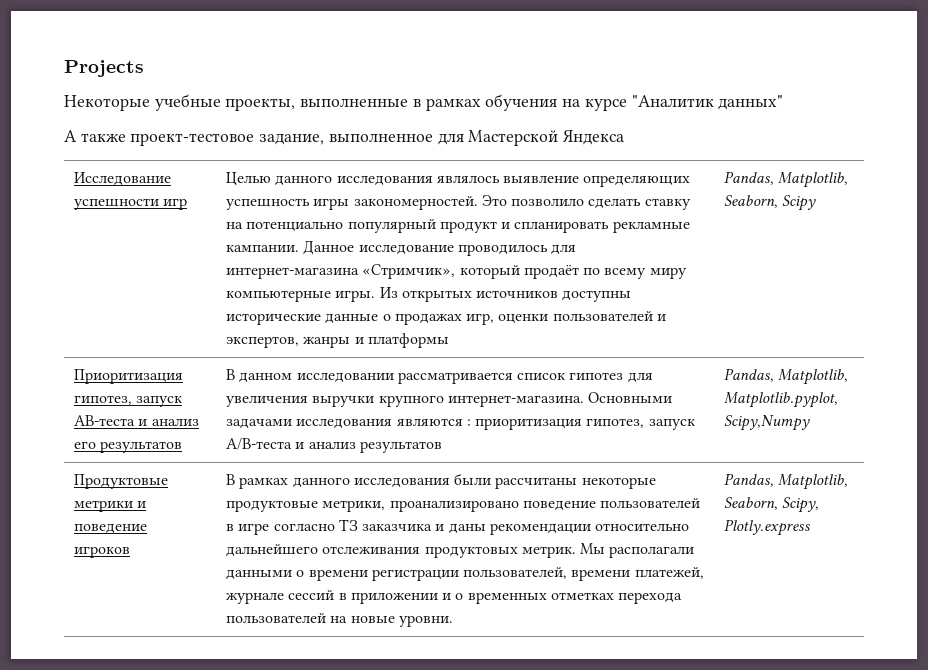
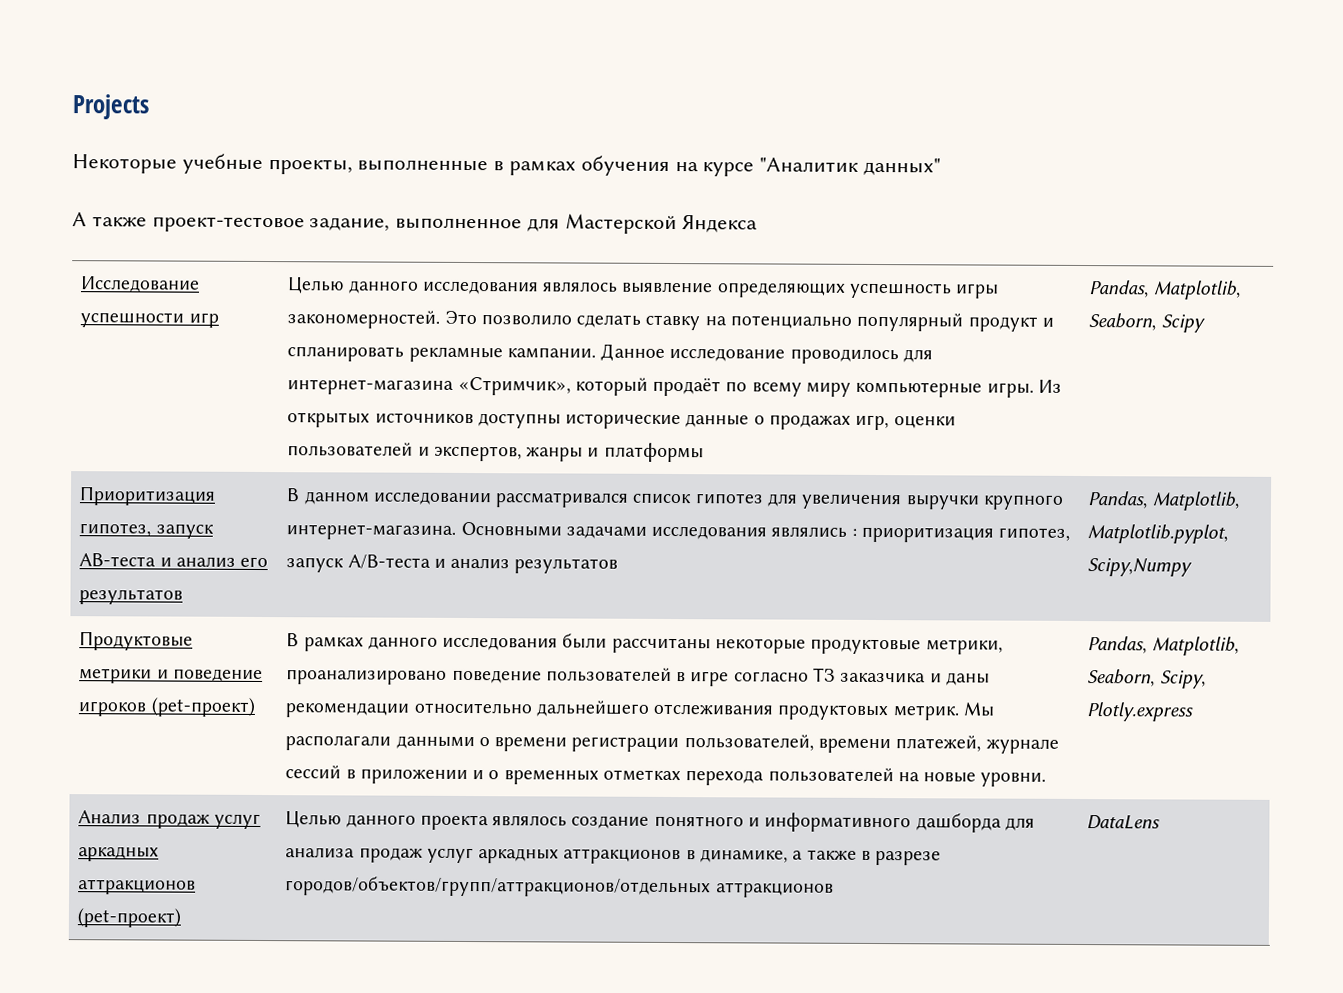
- Приоритизация гипотез, запуск AB-теста и анализ его результатов | В данном исследовании рассматривается список гипотез для увеличения выручки крупного интернет-магазина. Основными задачами исследования являются : приоритизация гипотез, запуск A/B-теста и анализ результатов | Pandas, Matplotlib, Matplotlib.pyplot, Scipy,Numpy
+ Приоритизация гипотез, запуск AB-теста и анализ его результатов | В данном исследовании рассматривался список гипотез для увеличения выручки крупного интернет-магазина. Основными задачами исследования являлись : приоритизация гипотез, запуск A/B-теста и анализ результатов | Pandas, Matplotlib, Matplotlib.pyplot, Scipy,Numpy
- Продуктовые метрики и поведение игроков
+ Продуктовые метрики и поведение игроков (pet-проект)
+ Анализ продаж услуг аркадных аттракционов (pet-проект) | Целью данного проекта являлось создание понятного и информативного дашборда для анализа продаж услуг аркадных аттракционов в динамике, а также в разрезе городов/объектов/групп/аттракционов/отдельных аттракционов | DataLens

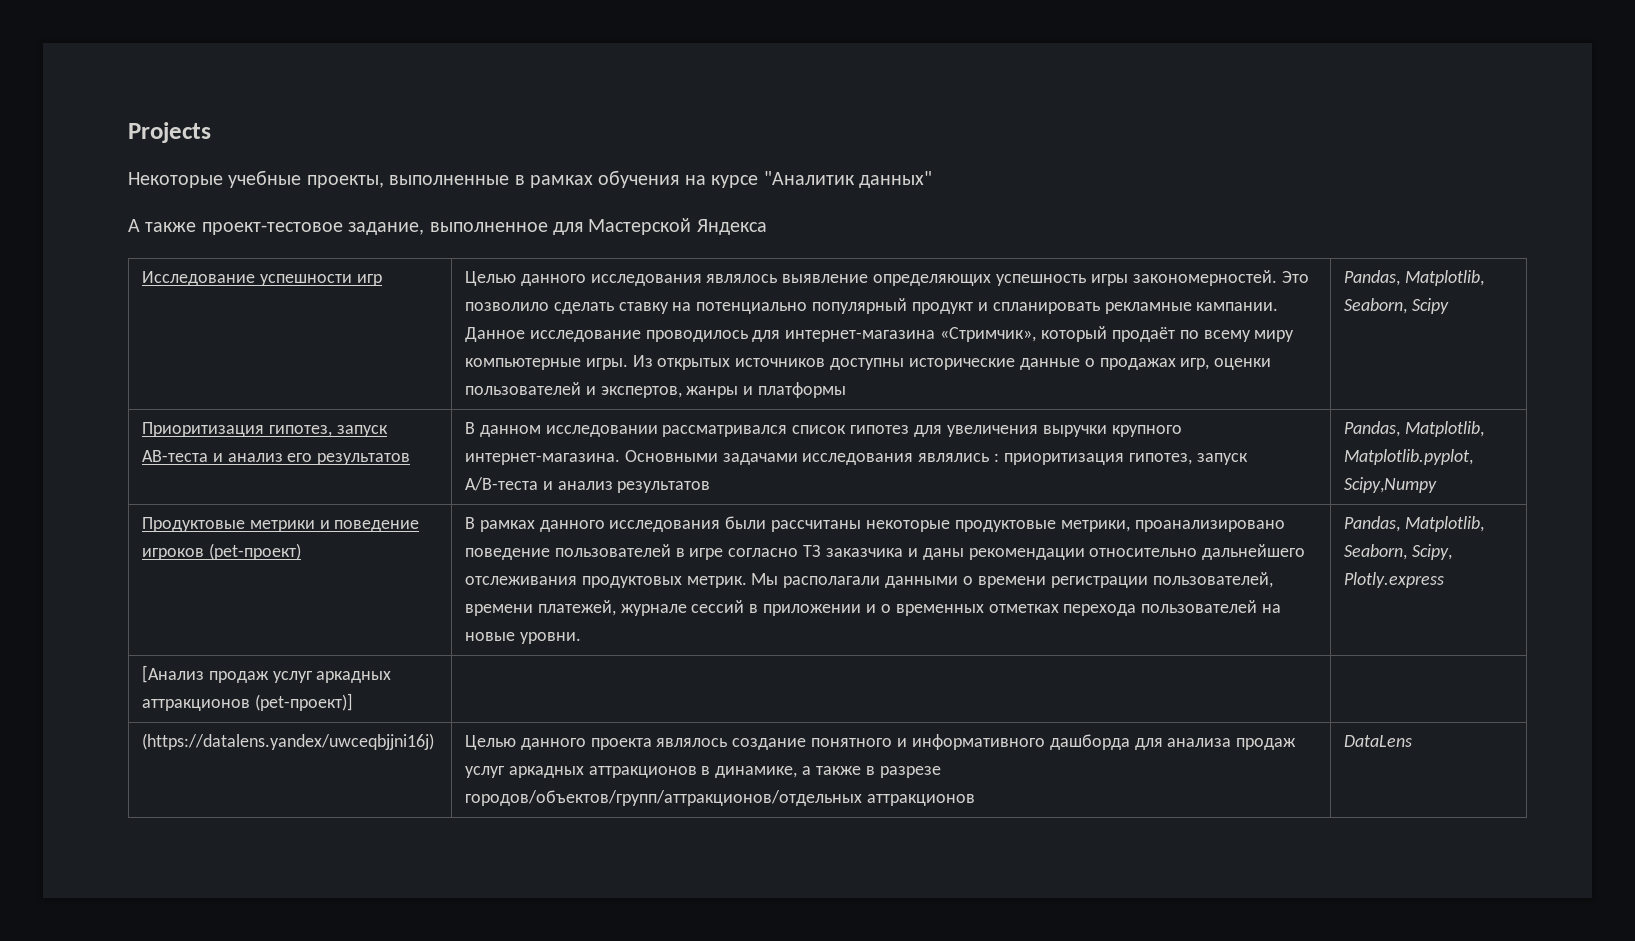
- Анализ продаж услуг аркадных аттракционов (pet-проект) | Целью данного проекта являлось создание понятного и информативного дашборда для анализа продаж услуг аркадных аттракционов в динамике, а также в разрезе городов/объектов/групп/аттракционов/отдельных аттракционов | DataLens
+ [Анализ продаж услуг аркадных аттракционов (pet-проект)] | |
+ (https://datalens.yandex/uwceqbjjni16j) | Целью данного проекта являлось создание понятного и информативного дашборда для анализа продаж услуг аркадных аттракционов в динамике, а также в разрезе городов/объектов/групп/аттракционов/отдельных аттракционов | DataLens

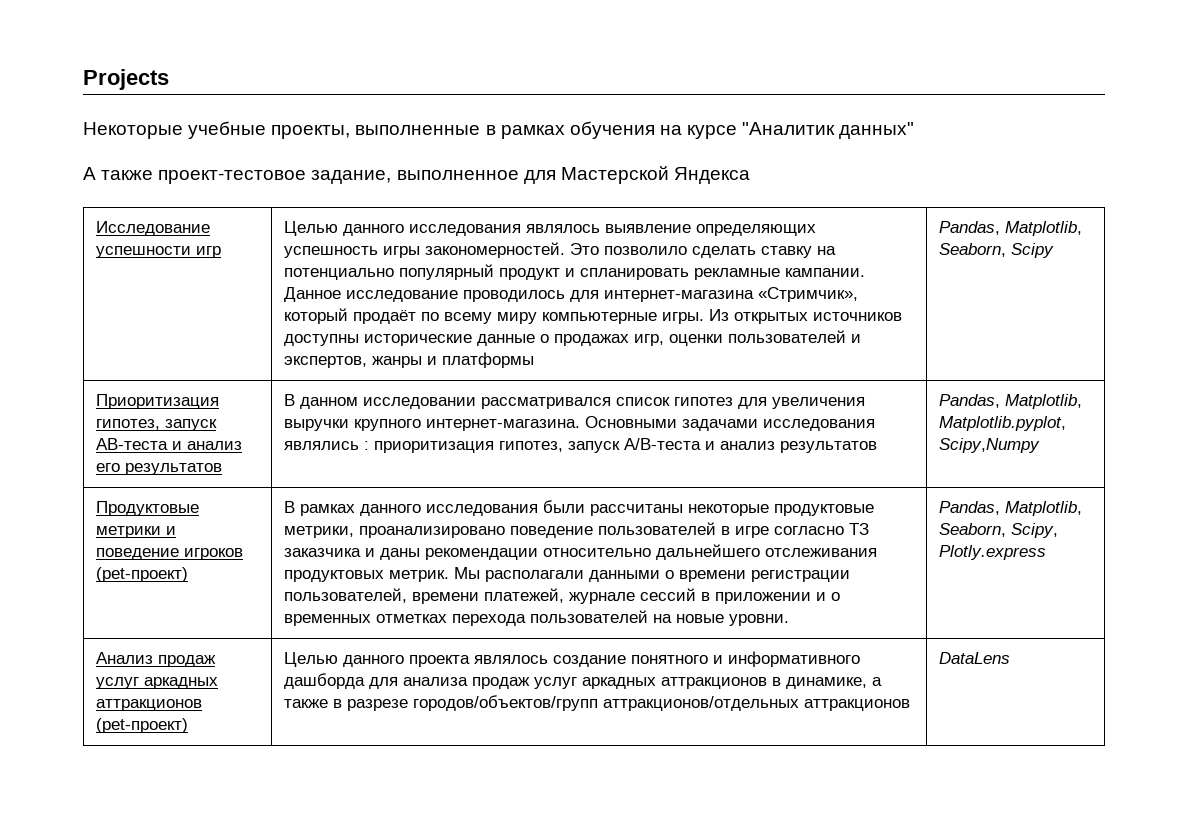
- [Анализ продаж услуг аркадных аттракционов (pet-проект)] | |
- (https://datalens.yandex/uwceqbjjni16j) | Целью данного проекта являлось создание понятного и информативного дашборда для анализа продаж услуг аркадных аттракционов в динамике, а также в разрезе городов/объектов/групп/аттракционов/отдельных аттракционов | DataLens
+ Анализ продаж услуг аркадных аттракционов (pet-проект) | Целью данного проекта являлось создание понятного и информативного дашборда для анализа продаж услуг аркадных аттракционов в динамике, а также в разрезе городов/объектов/групп аттракционов/отдельных аттракционов | DataLens

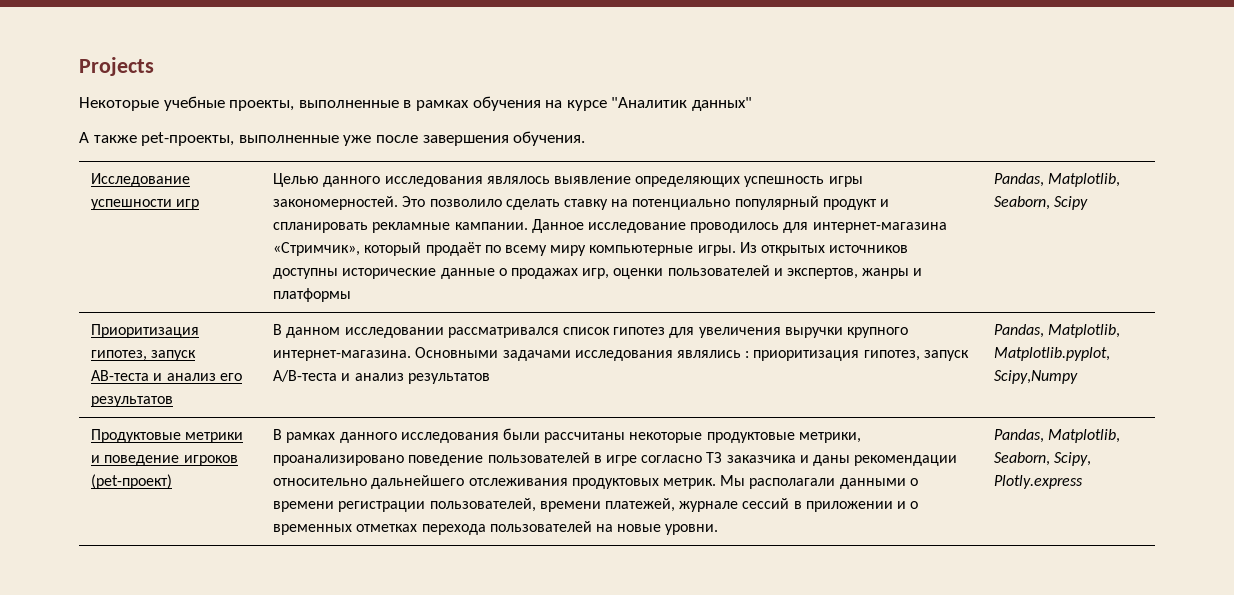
- А также проект-тестовое задание, выполненное для Мастерской Яндекса
+ А также pet-проекты, выполненные уже после завершения обучения.
- Анализ продаж услуг аркадных аттракционов (pet-проект) | Целью данного проекта являлось создание понятного и информативного дашборда для анализа продаж услуг аркадных аттракционов в динамике, а также в разрезе городов/объектов/групп аттракционов/отдельных аттракционов | DataLens

